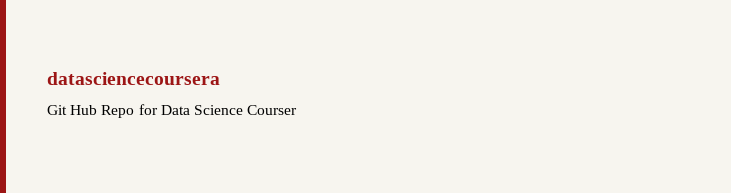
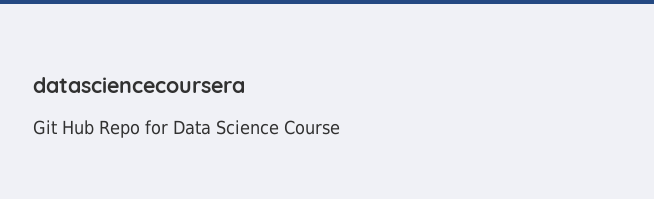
- Git Hub Repo for Data Science Courser
+ Git Hub Repo for Data Science Course

